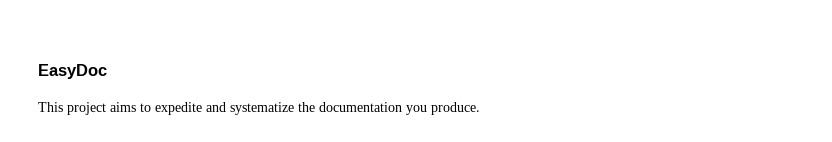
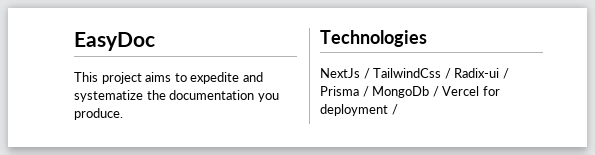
+ Technologies
+ NextJs / TailwindCss / Radix-ui / Prisma / MongoDb / Vercel for deployment /

